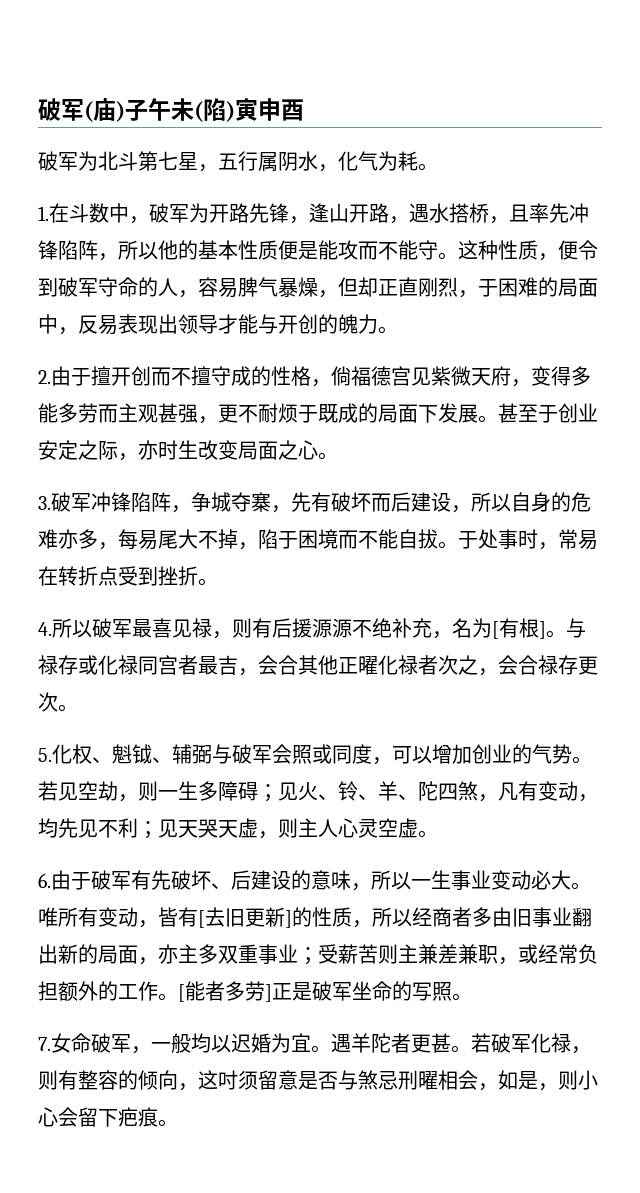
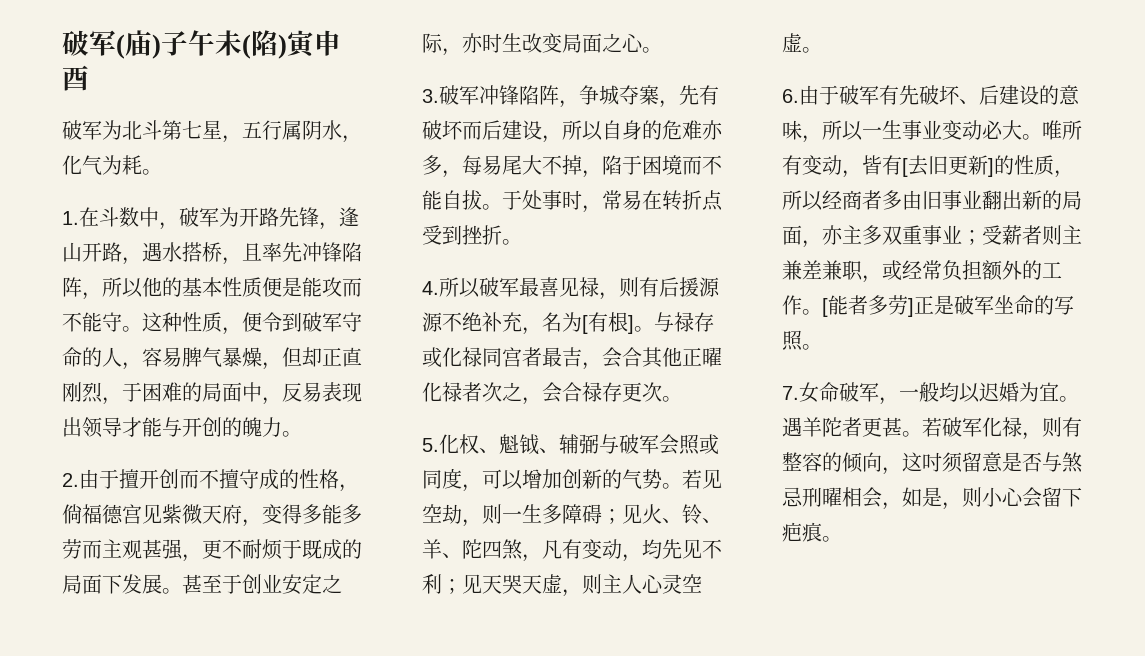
- 5.化权、魁钺、辅弼与破军会照或同度，可以增加创业的气势。
+ 5.化权、魁钺、辅弼与破军会照或同度，可以增加创新的气势。
- 唯所有变动，皆有[去旧更新]的性质，所以经商者多由旧事业翻出新的局面，亦主多双重事业；受薪苦则主兼差兼职，或经常负担额外的工作。
+ 唯所有变动，皆有[去旧更新]的性质，所以经商者多由旧事业翻出新的局面，亦主多双重事业；受薪者则主兼差兼职，或经常负担额外的工作。

